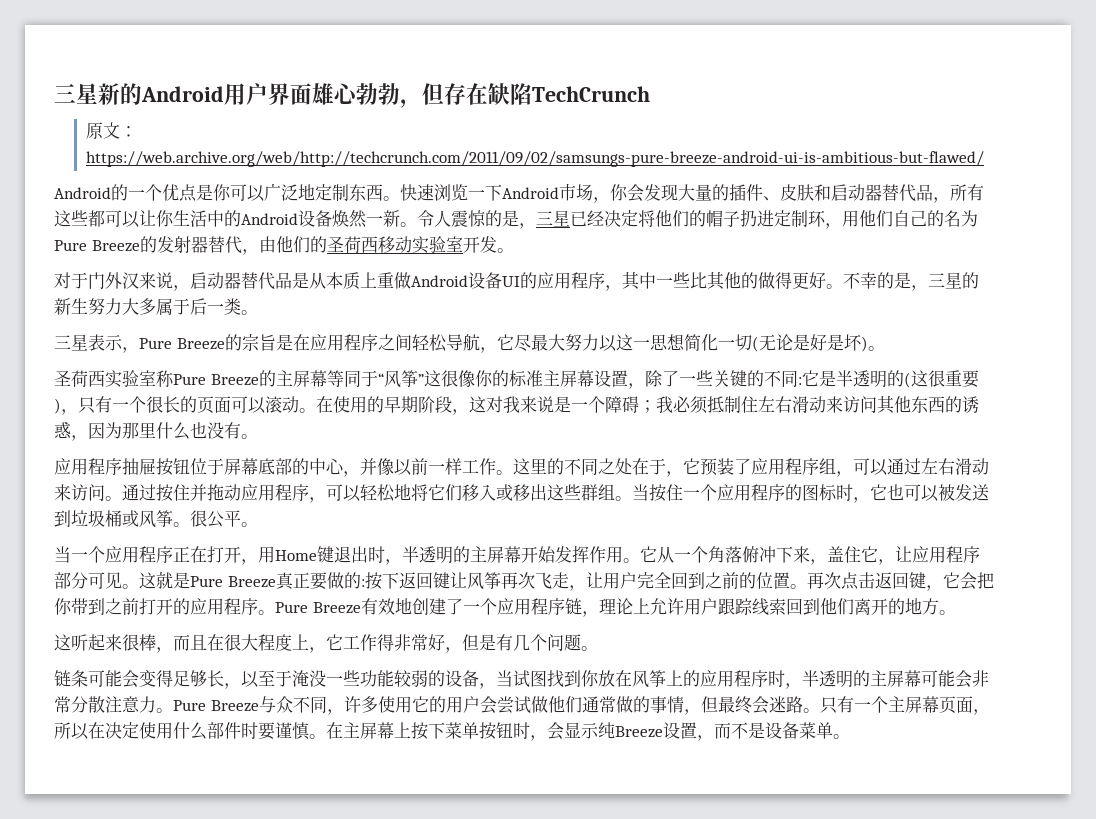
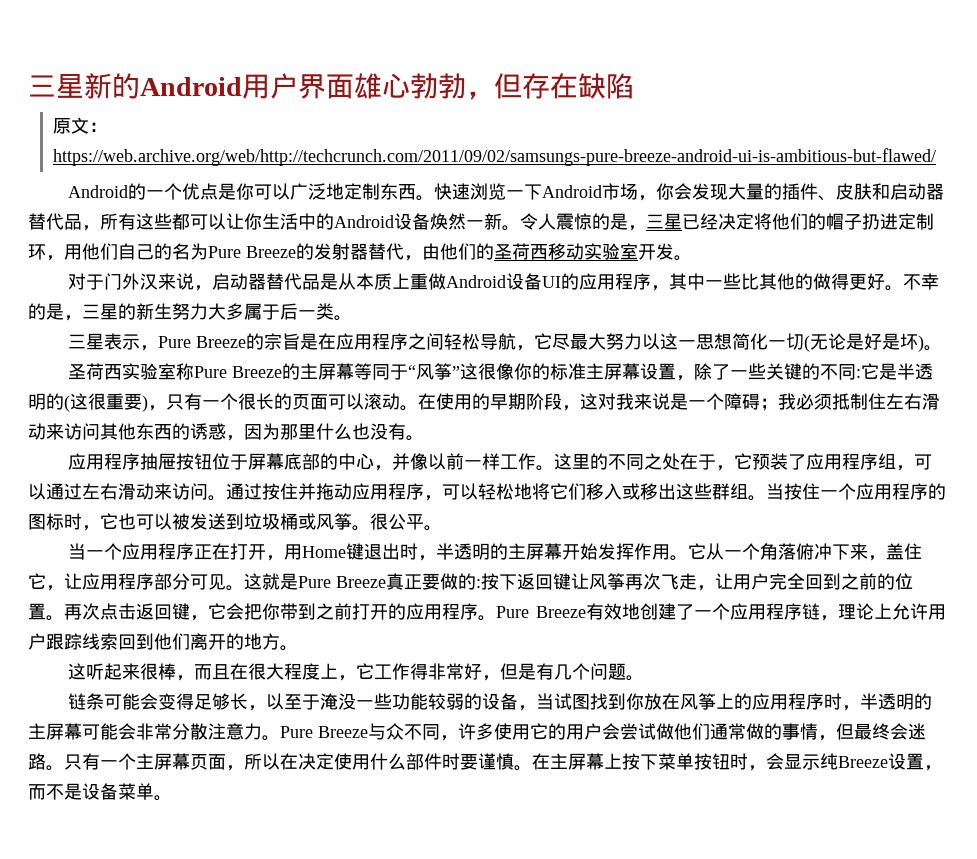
- 三星新的Android用户界面雄心勃勃，但存在缺陷TechCrunch
+ 三星新的Android用户界面雄心勃勃，但存在缺陷

